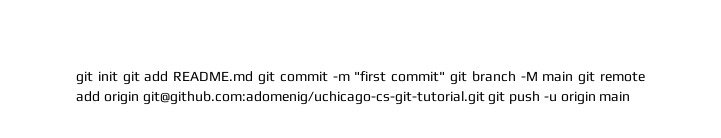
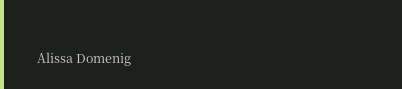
- git init git add README.md git commit -m "first commit" git branch -M main git remote add origin git@github.com:adomenig/uchicago-cs-git-tutorial.git git push -u origin main
+ Alissa Domenig

